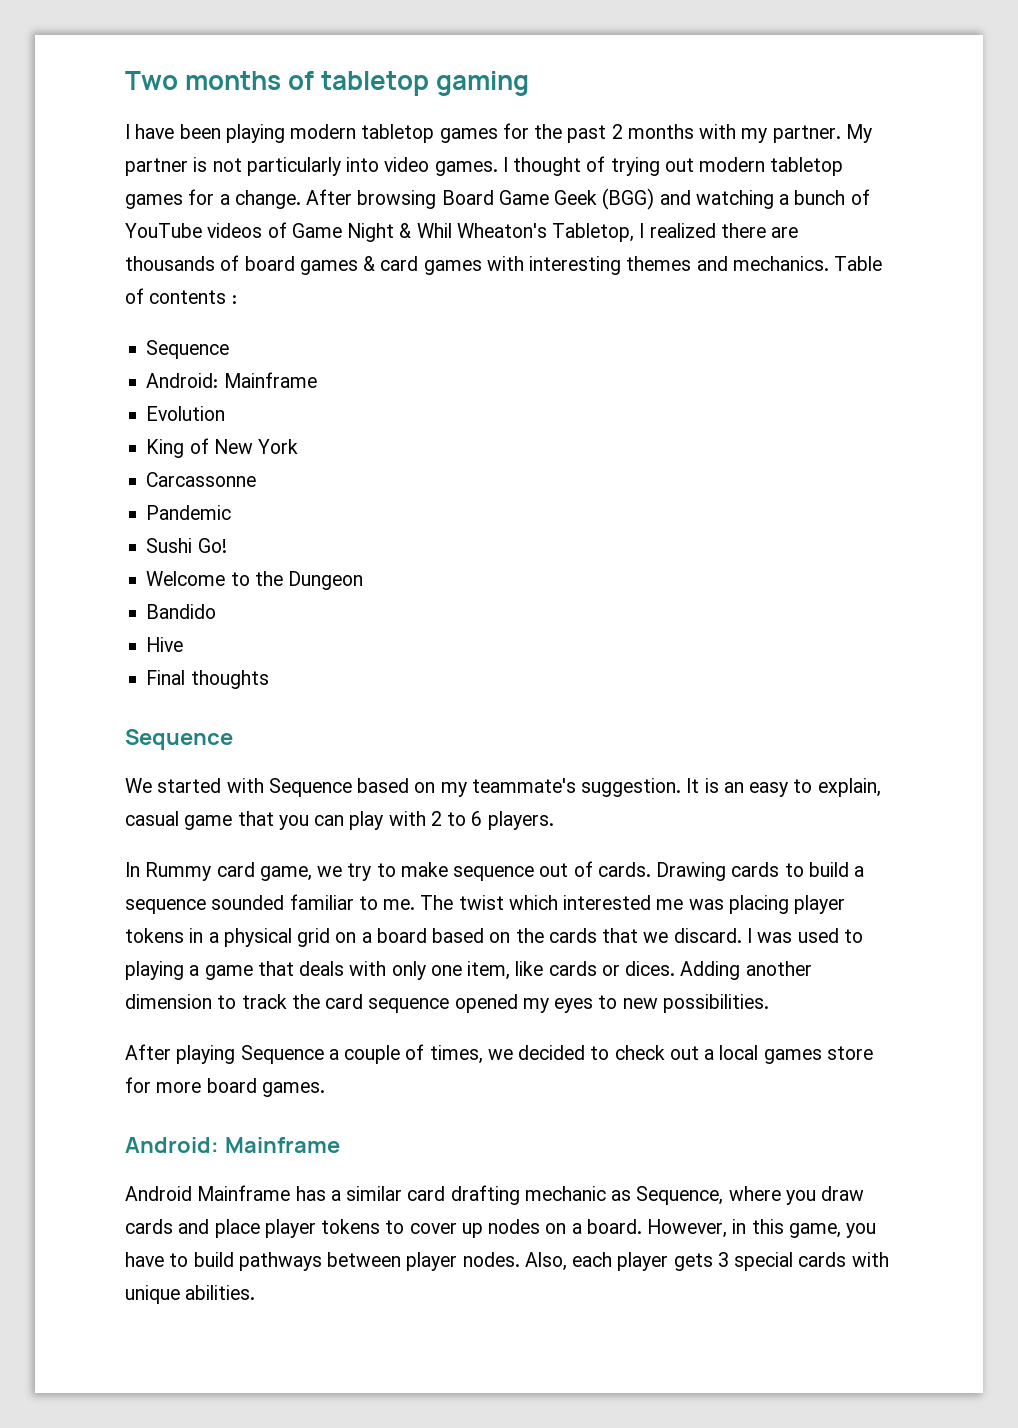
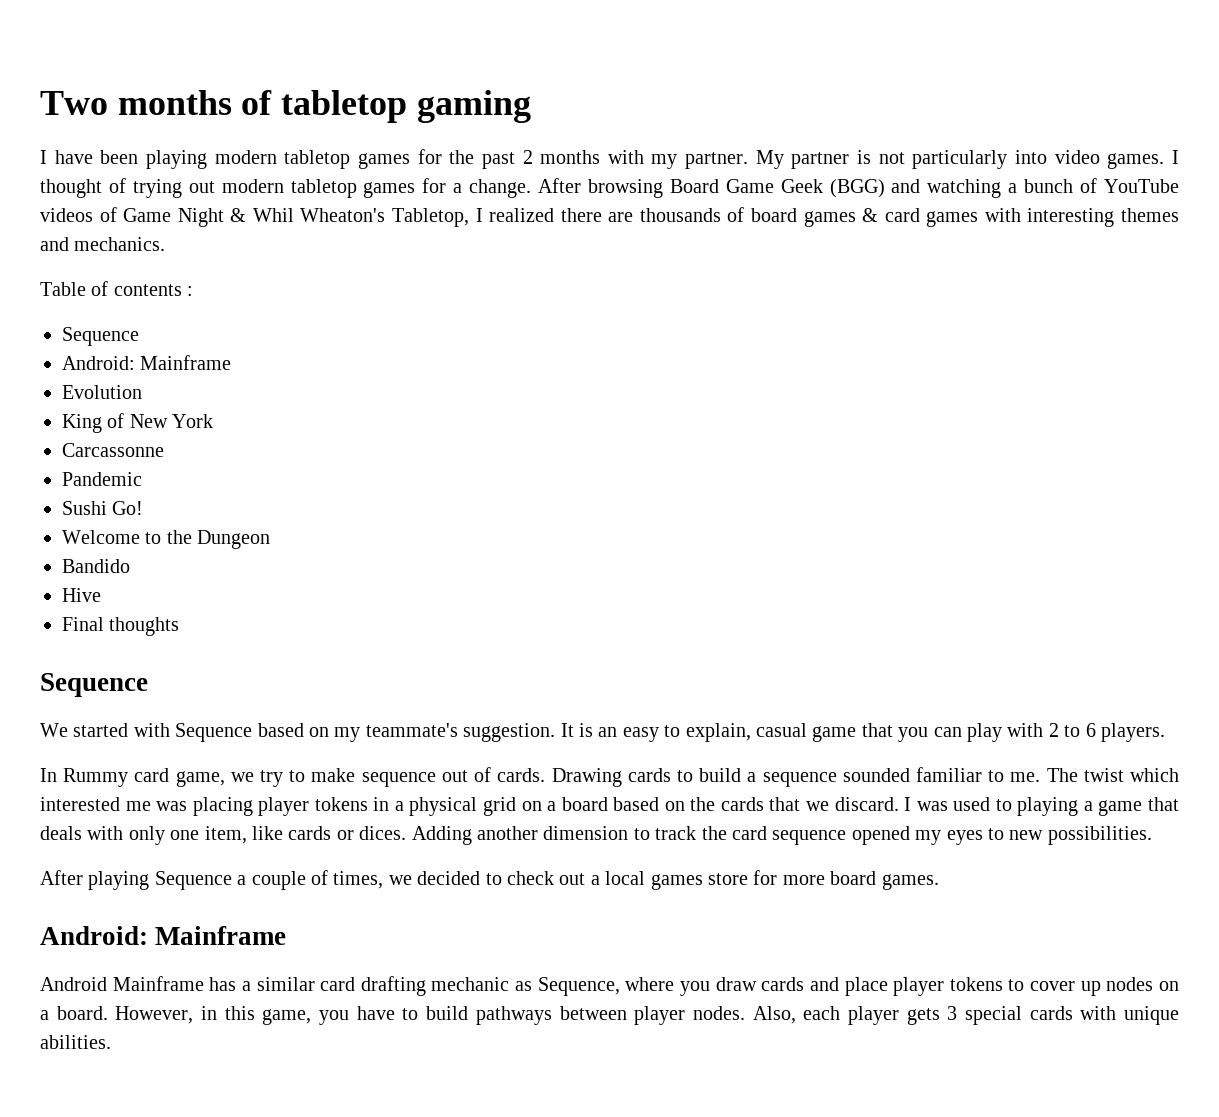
- After browsing Board Game Geek (BGG) and watching a bunch of YouTube videos of Game Night & Whil Wheaton's Tabletop, I realized there are thousands of board games & card games with interesting themes and mechanics. Table of contents :
+ After browsing Board Game Geek (BGG) and watching a bunch of YouTube videos of Game Night & Whil Wheaton's Tabletop, I realized there are thousands of board games & card games with interesting themes and mechanics.
+ Table of contents :

